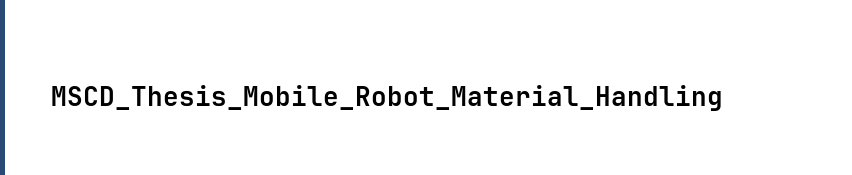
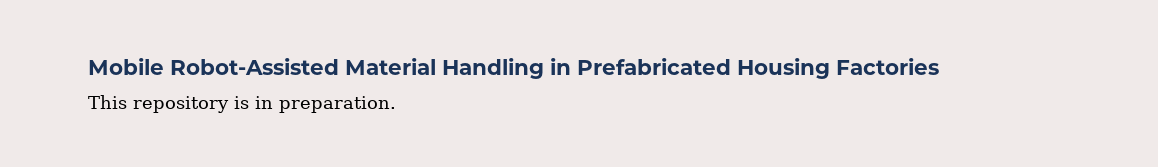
- MSCD_Thesis_Mobile_Robot_Material_Handling
+ Mobile Robot-Assisted Material Handling in Prefabricated Housing Factories
+ This repository is in preparation.

